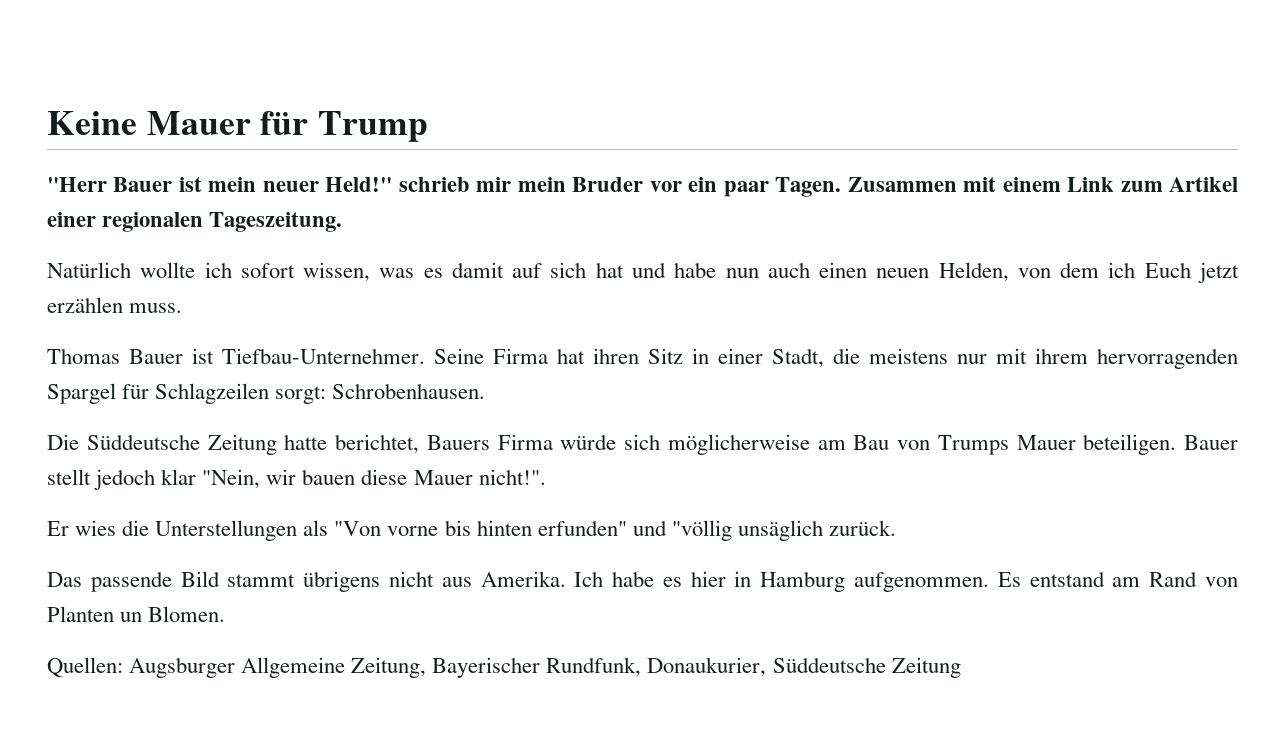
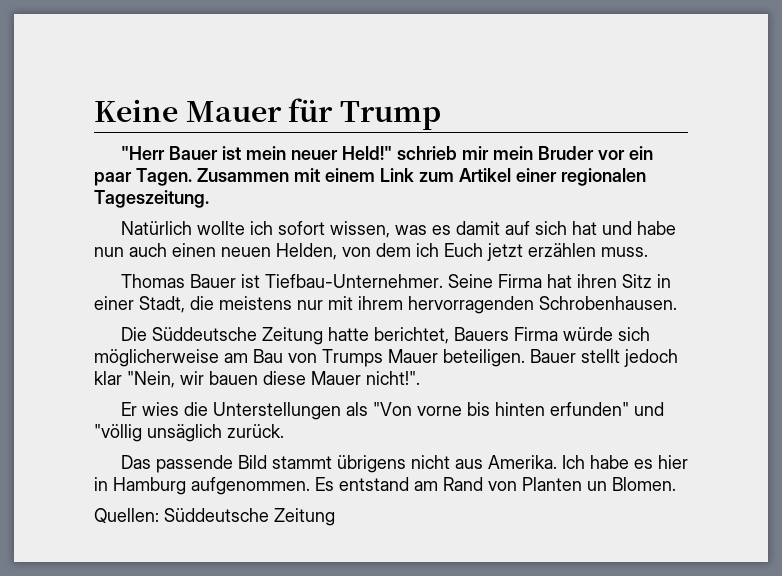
- Seine Firma hat ihren Sitz in einer Stadt, die meistens nur mit ihrem hervorragenden Spargel für Schlagzeilen sorgt: Schrobenhausen.
+ Seine Firma hat ihren Sitz in einer Stadt, die meistens nur mit ihrem hervorragenden Schrobenhausen.
- Quellen: Augsburger Allgemeine Zeitung, Bayerischer Rundfunk, Donaukurier, Süddeutsche Zeitung
+ Quellen: Süddeutsche Zeitung

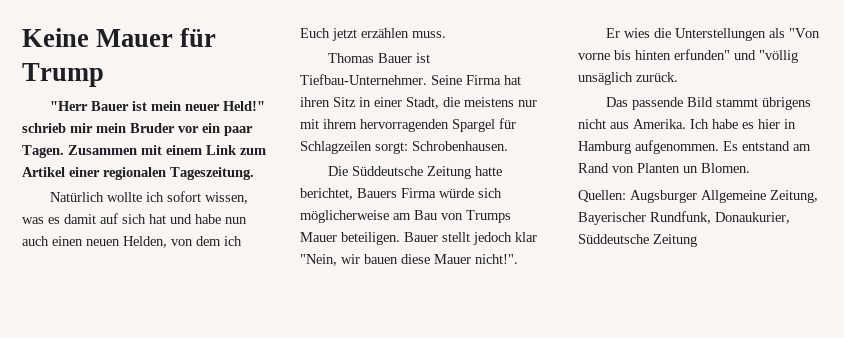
- Seine Firma hat ihren Sitz in einer Stadt, die meistens nur mit ihrem hervorragenden Schrobenhausen.
+ Seine Firma hat ihren Sitz in einer Stadt, die meistens nur mit ihrem hervorragenden Spargel für Schlagzeilen sorgt: Schrobenhausen.
- Quellen: Süddeutsche Zeitung
+ Quellen: Augsburger Allgemeine Zeitung, Bayerischer Rundfunk, Donaukurier, Süddeutsche Zeitung

